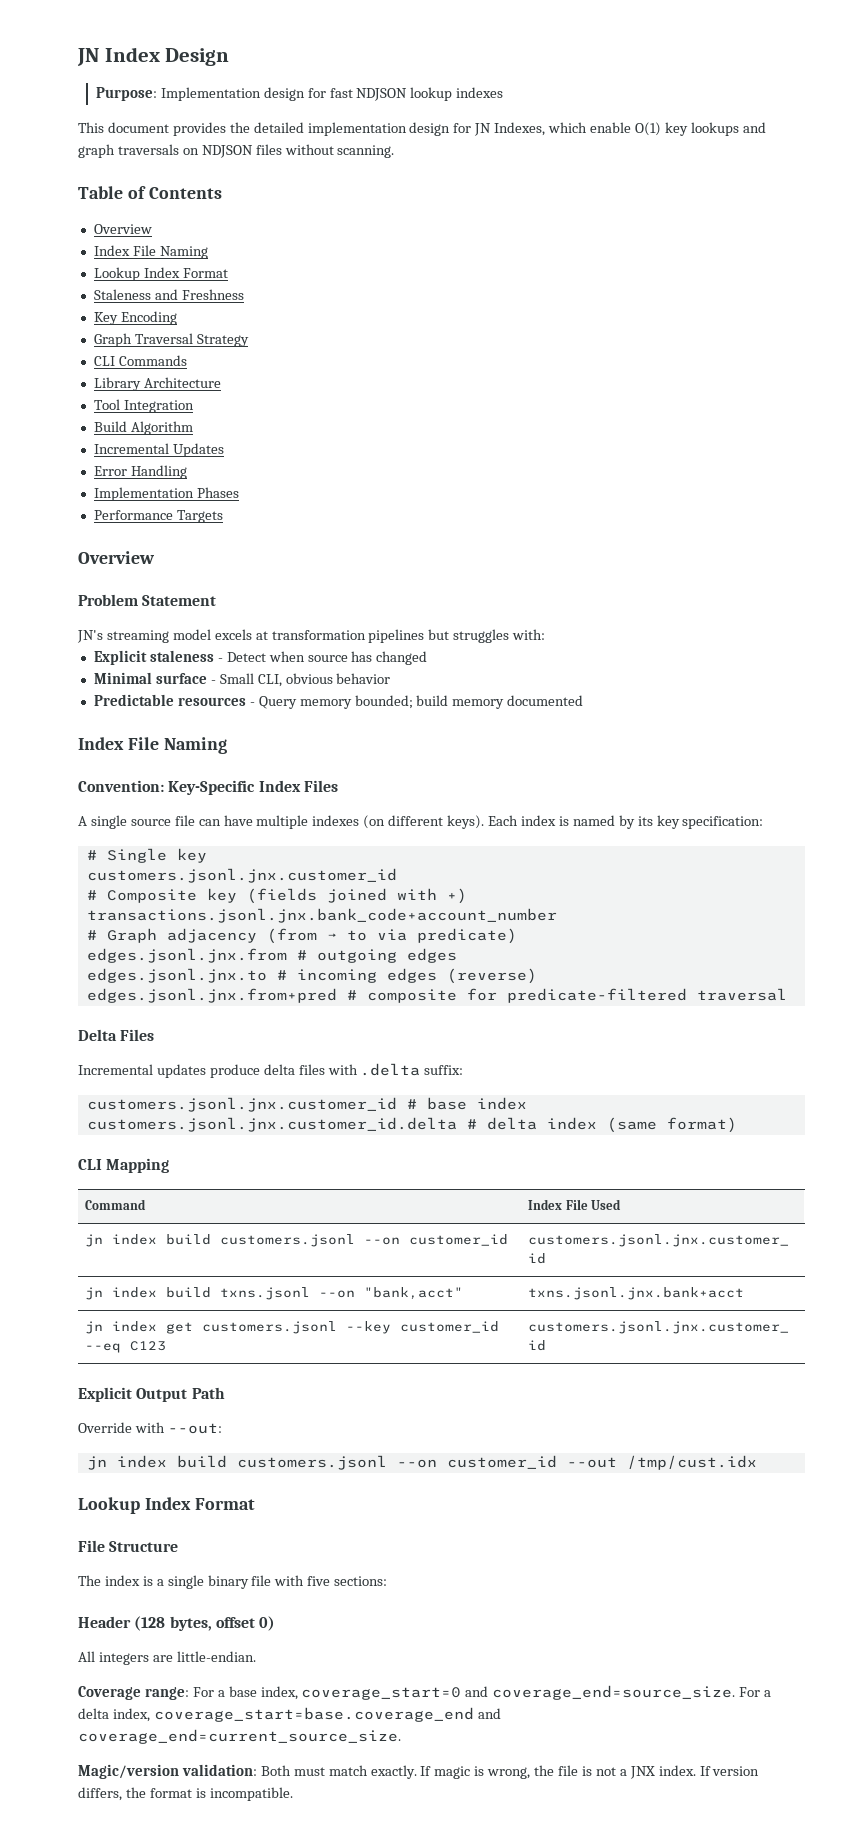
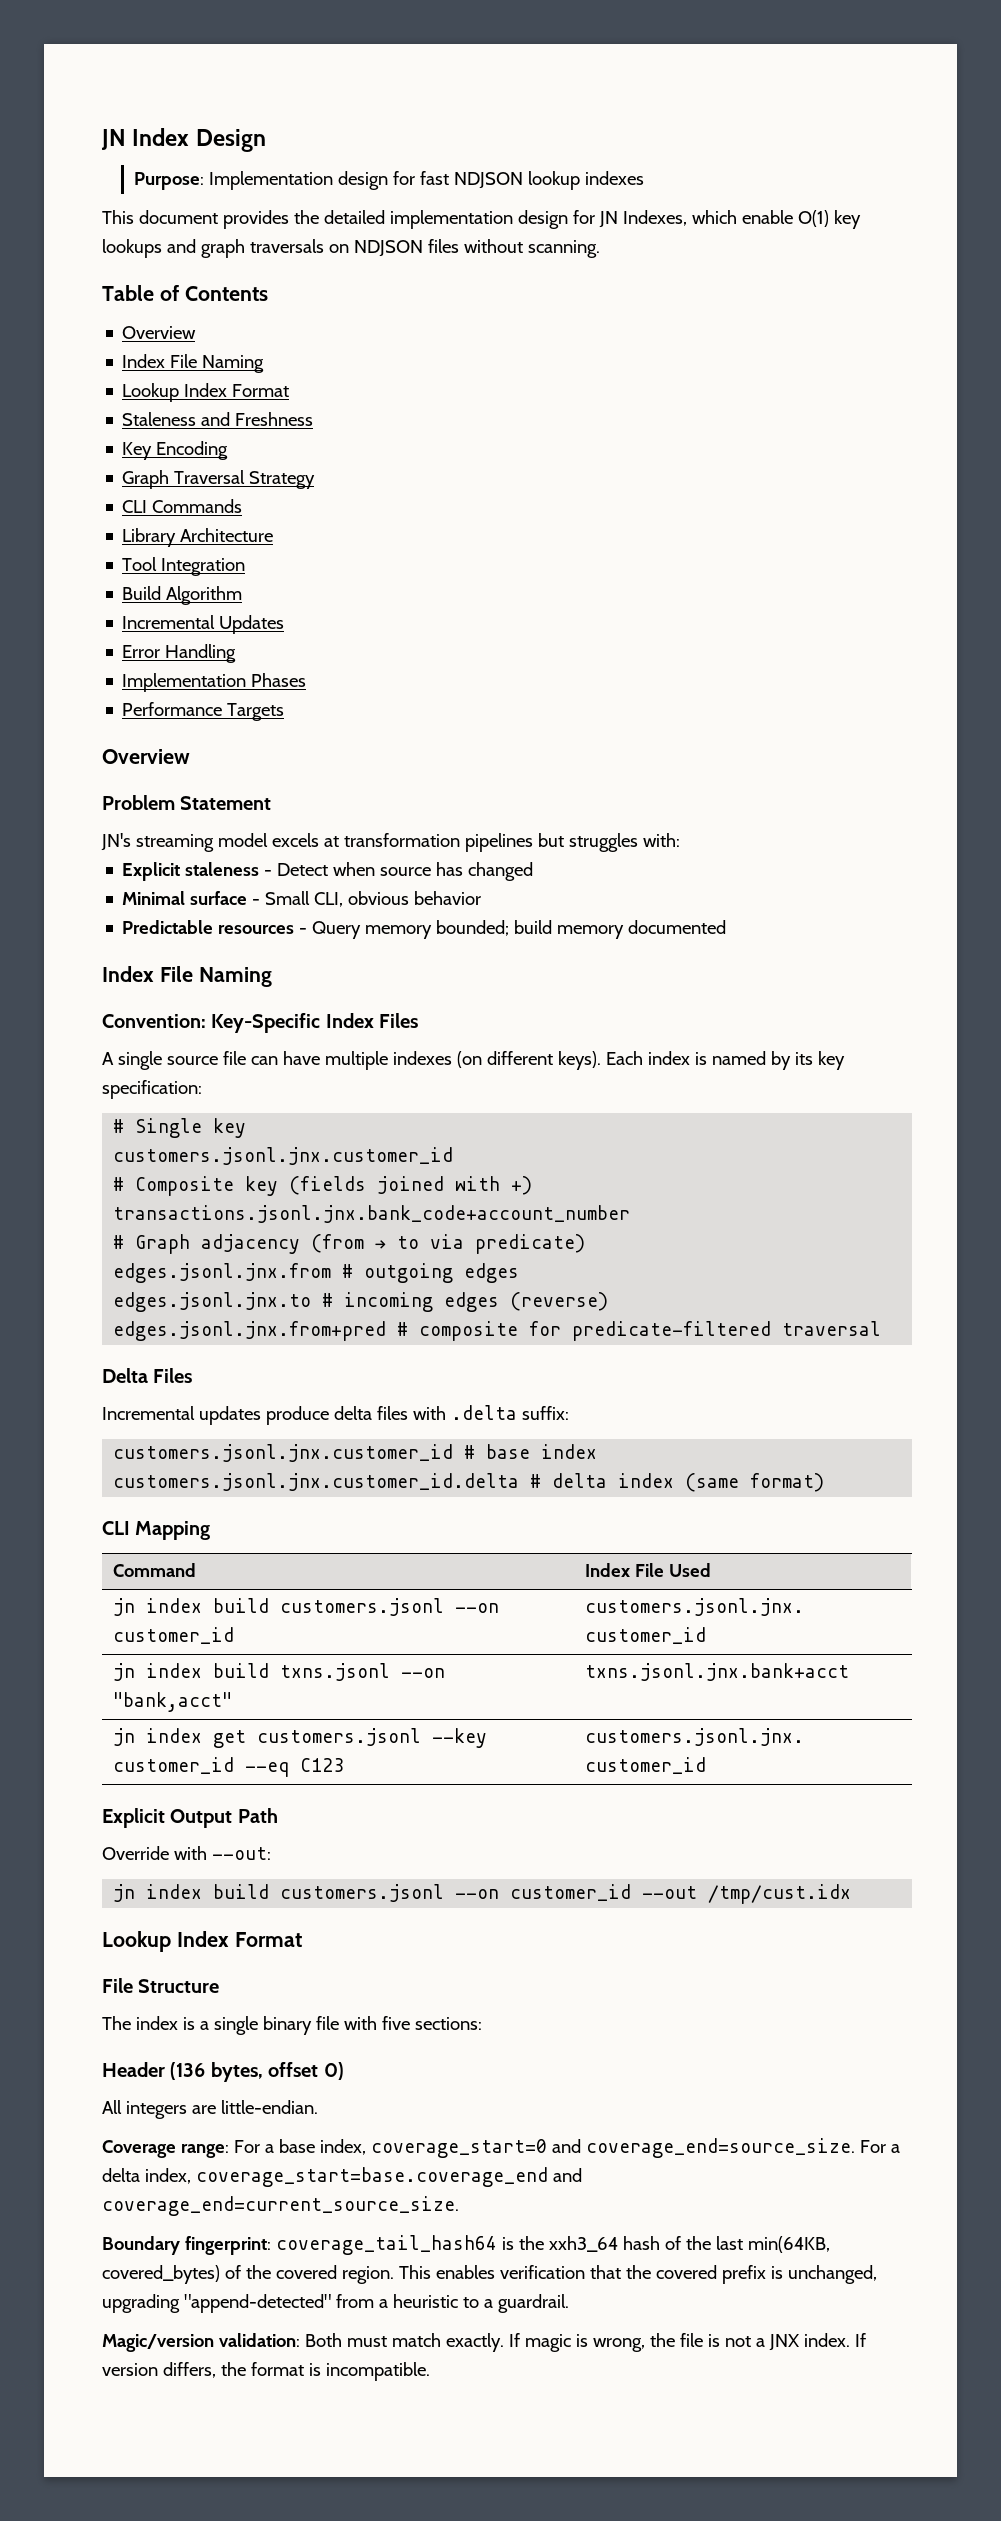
- Header (128 bytes, offset 0)
+ Header (136 bytes, offset 0)
+ Boundary fingerprint: coverage_tail_hash64 is the xxh3_64 hash of the last min(64KB, covered_bytes) of the covered region. This enables verification that the covered prefix is unchanged, upgrading "append-detected" from a heuristic to a guardrail.

